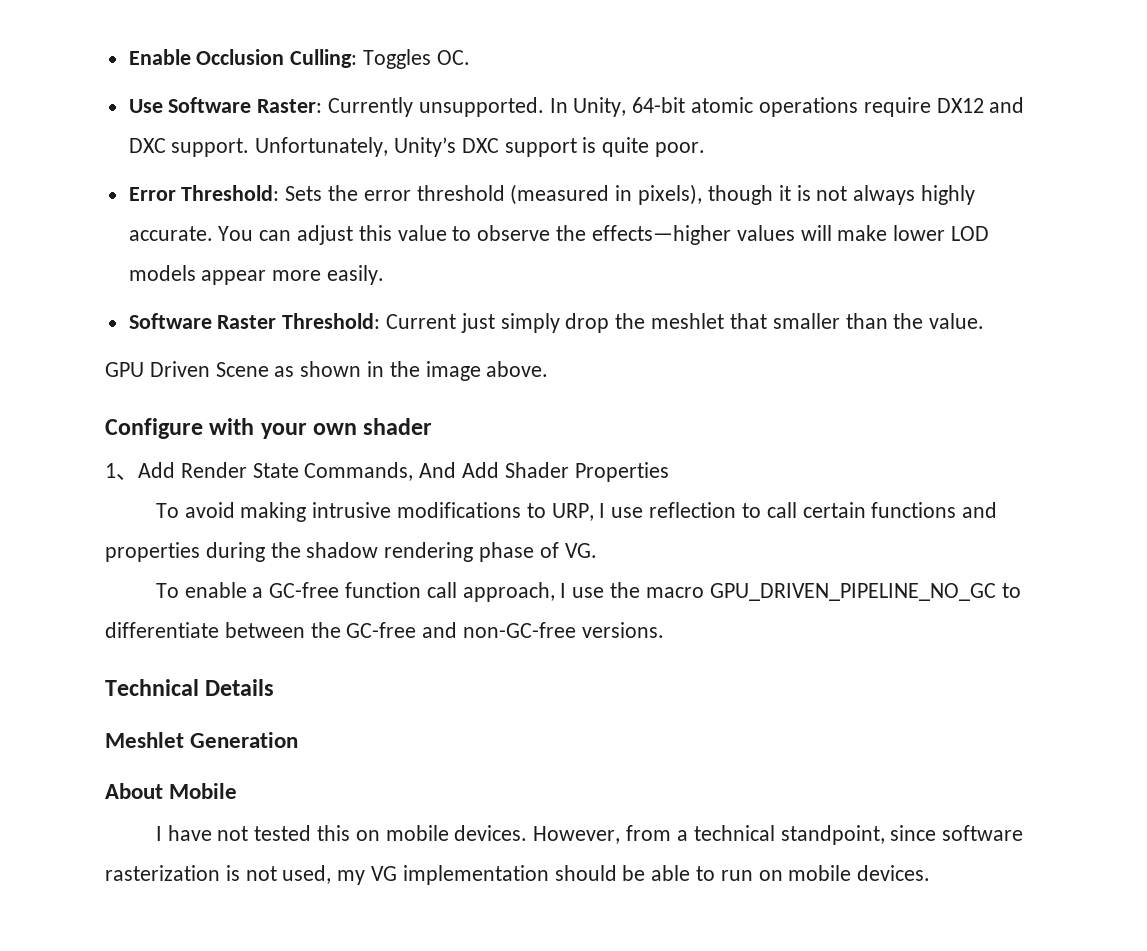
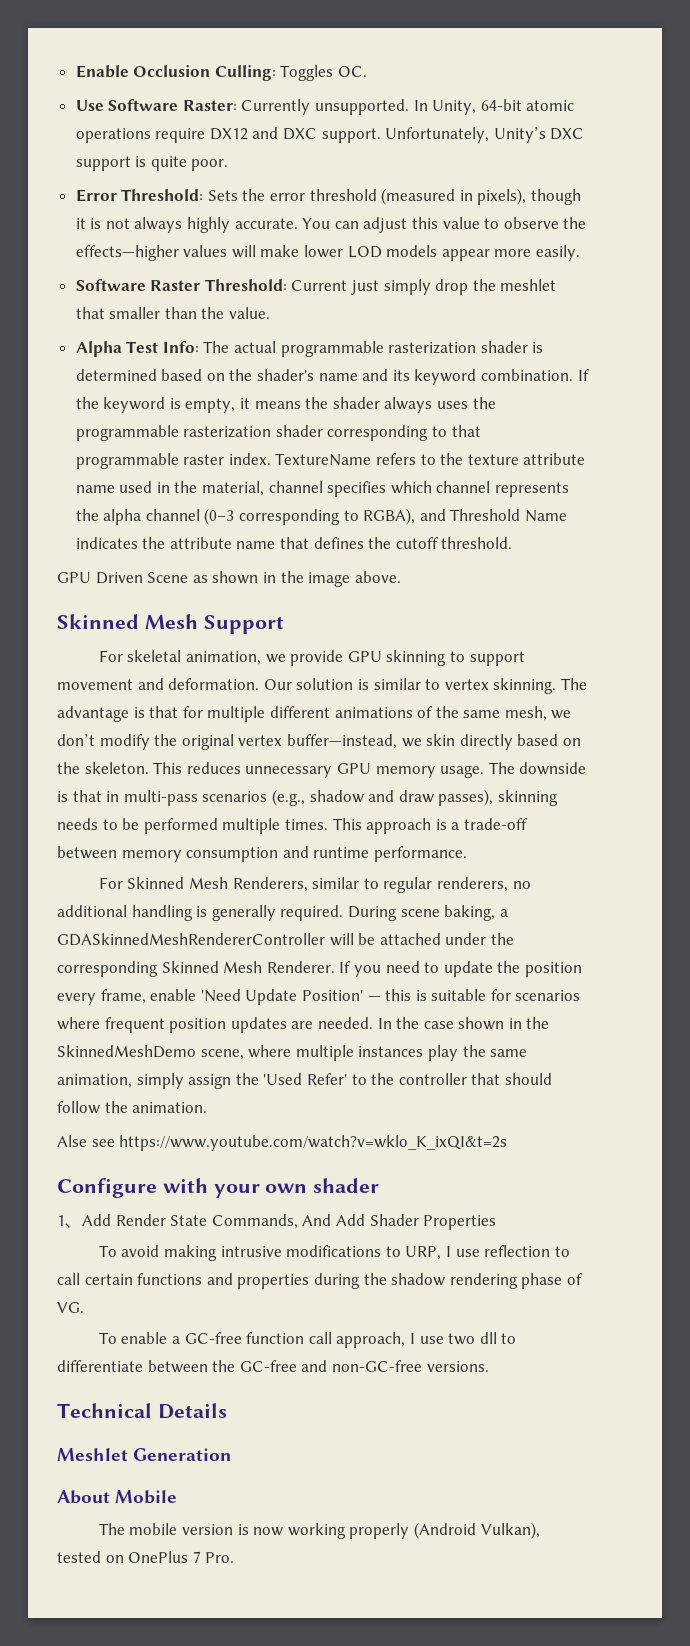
+ Alpha Test Info: The actual programmable rasterization shader is determined based on the shader's name and its keyword combination. If the keyword is empty, it means the shader always uses the programmable rasterization shader corresponding to that programmable raster index. TextureName refers to the texture attribute name used in the material, channel specifies which channel represents the alpha channel (0–3 corresponding to RGBA), and Threshold Name indicates the attribute name that defines the cutoff threshold.
+ Skinned Mesh Support
+ For skeletal animation, we provide GPU skinning to support movement and deformation. Our solution is similar to vertex skinning. The advantage is that for multiple different animations of the same mesh, we don’t modify the original vertex buffer—instead, we skin directly based on the skeleton. This reduces unnecessary GPU memory usage. The downside is that in multi-pass scenarios (e.g., shadow and draw passes), skinning needs to be performed multiple times. This approach is a trade-off between memory consumption and runtime performance.
+ For Skinned Mesh Renderers, similar to regular renderers, no additional handling is generally required. During scene baking, a GDASkinnedMeshRendererController will be attached under the corresponding Skinned Mesh Renderer. If you need to update the position every frame, enable 'Need Update Position' — this is suitable for scenarios where frequent position updates are needed. In the case shown in the SkinnedMeshDemo scene, where multiple instances play the same animation, simply assign the 'Used Refer' to the controller that should follow the animation.
+ Alse see https://www.youtube.com/watch?v=wklo_K_ixQI&t=2s
- To enable a GC-free function call approach, I use the macro GPU_DRIVEN_PIPELINE_NO_GC to differentiate between the GC-free and non-GC-free versions.
+ To enable a GC-free function call approach, I use two dll to differentiate between the GC-free and non-GC-free versions.
- I have not tested this on mobile devices. However, from a technical standpoint, since software rasterization is not used, my VG implementation should be able to run on mobile devices.
+ The mobile version is now working properly (Android Vulkan), tested on OnePlus 7 Pro.

